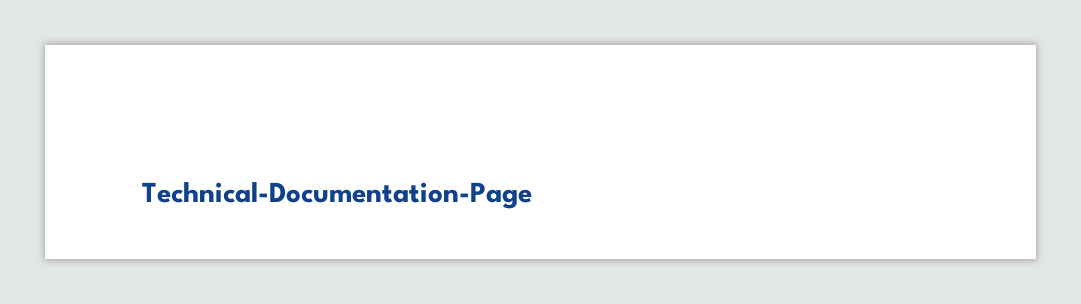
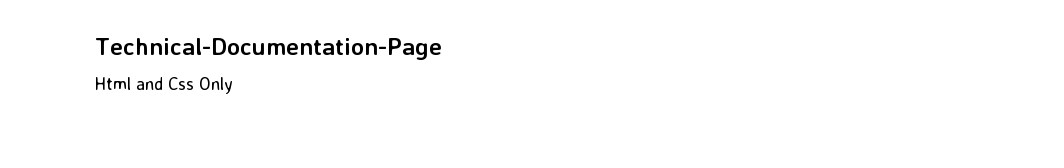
+ Html and Css Only

